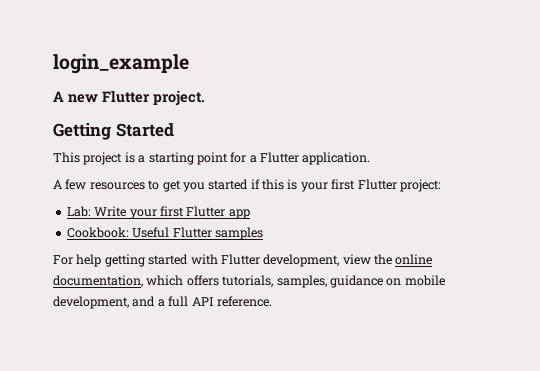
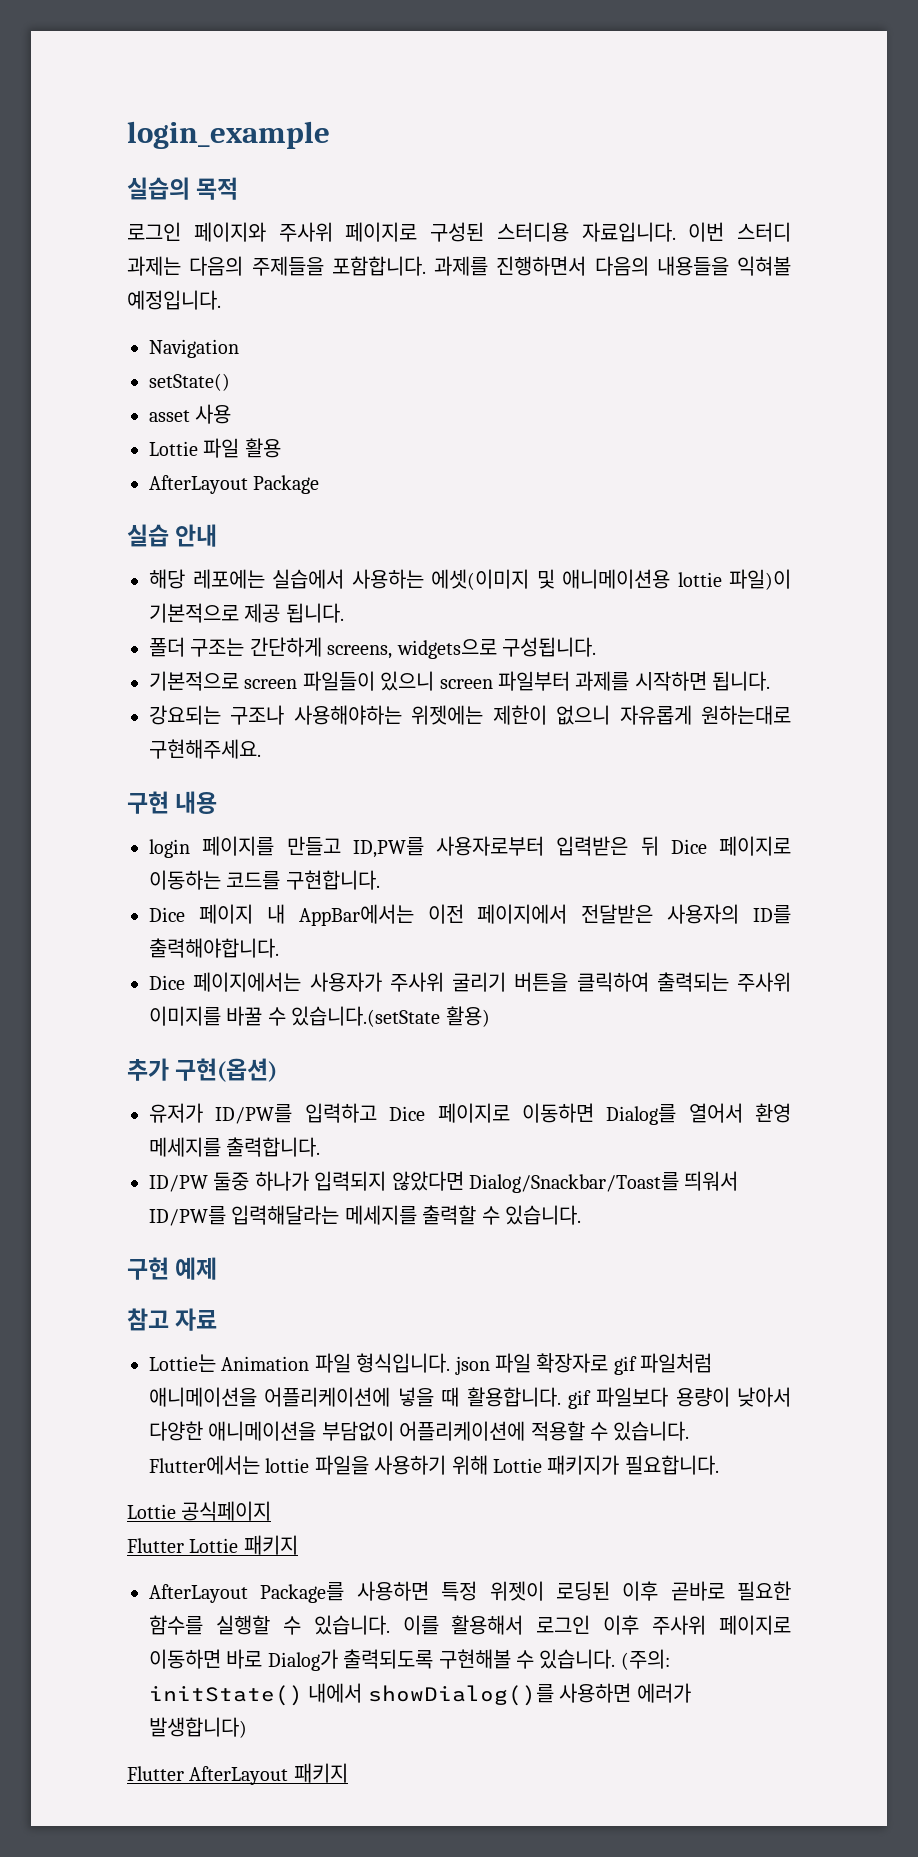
- A new Flutter project.
- Getting Started
- This project is a starting point for a Flutter application.
- A few resources to get you started if this is your first Flutter project:
- Lab: Write your first Flutter app
- Cookbook: Useful Flutter samples
- For help getting started with Flutter development, view the online documentation, which offers tutorials, samples, guidance on mobile development, and a full API reference.
+ 실습의 목적
+ 로그인 페이지와 주사위 페이지로 구성된 스터디용 자료입니다. 이번 스터디 과제는 다음의 주제들을 포함합니다. 과제를 진행하면서 다음의 내용들을 익혀볼 예정입니다.
+ Navigation
+ setState()
+ asset 사용
+ Lottie 파일 활용
+ AfterLayout Package
+ 실습 안내
+ 해당 레포에는 실습에서 사용하는 에셋(이미지 및 애니메이션용 lottie 파일)이 기본적으로 제공 됩니다.
+ 폴더 구조는 간단하게 screens, widgets으로 구성됩니다.
+ 기본적으로 screen 파일들이 있으니 screen 파일부터 과제를 시작하면 됩니다.
+ 강요되는 구조나 사용해야하는 위젯에는 제한이 없으니 자유롭게 원하는대로 구현해주세요.
+ 구현 내용
+ login 페이지를 만들고 ID,PW를 사용자로부터 입력받은 뒤 Dice 페이지로 이동하는 코드를 구현합니다.
+ Dice 페이지 내 AppBar에서는 이전 페이지에서 전달받은 사용자의 ID를 출력해야합니다.
+ Dice 페이지에서는 사용자가 주사위 굴리기 버튼을 클릭하여 출력되는 주사위 이미지를 바꿀 수 있습니다.(setState 활용)
+ 추가 구현(옵션)
+ 유저가 ID/PW를 입력하고 Dice 페이지로 이동하면 Dialog를 열어서 환영 메세지를 출력합니다.
+ ID/PW 둘중 하나가 입력되지 않았다면 Dialog/Snackbar/Toast를 띄워서 ID/PW를 입력해달라는 메세지를 출력할 수 있습니다.
+ 구현 예제
+ 참고 자료
+ Lottie는 Animation 파일 형식입니다. json 파일 확장자로 gif 파일처럼 애니메이션을 어플리케이션에 넣을 때 활용합니다. gif 파일보다 용량이 낮아서 다양한 애니메이션을 부담없이 어플리케이션에 적용할 수 있습니다. Flutter에서는 lottie 파일을 사용하기 위해 Lottie 패키지가 필요합니다.
+ Lottie 공식페이지
+ Flutter Lottie 패키지
+ AfterLayout Package를 사용하면 특정 위젯이 로딩된 이후 곧바로 필요한 함수를 실행할 수 있습니다. 이를 활용해서 로그인 이후 주사위 페이지로 이동하면 바로 Dialog가 출력되도록 구현해볼 수 있습니다. (주의: initState() 내에서 showDialog()를 사용하면 에러가 발생합니다)
+ Flutter AfterLayout 패키지

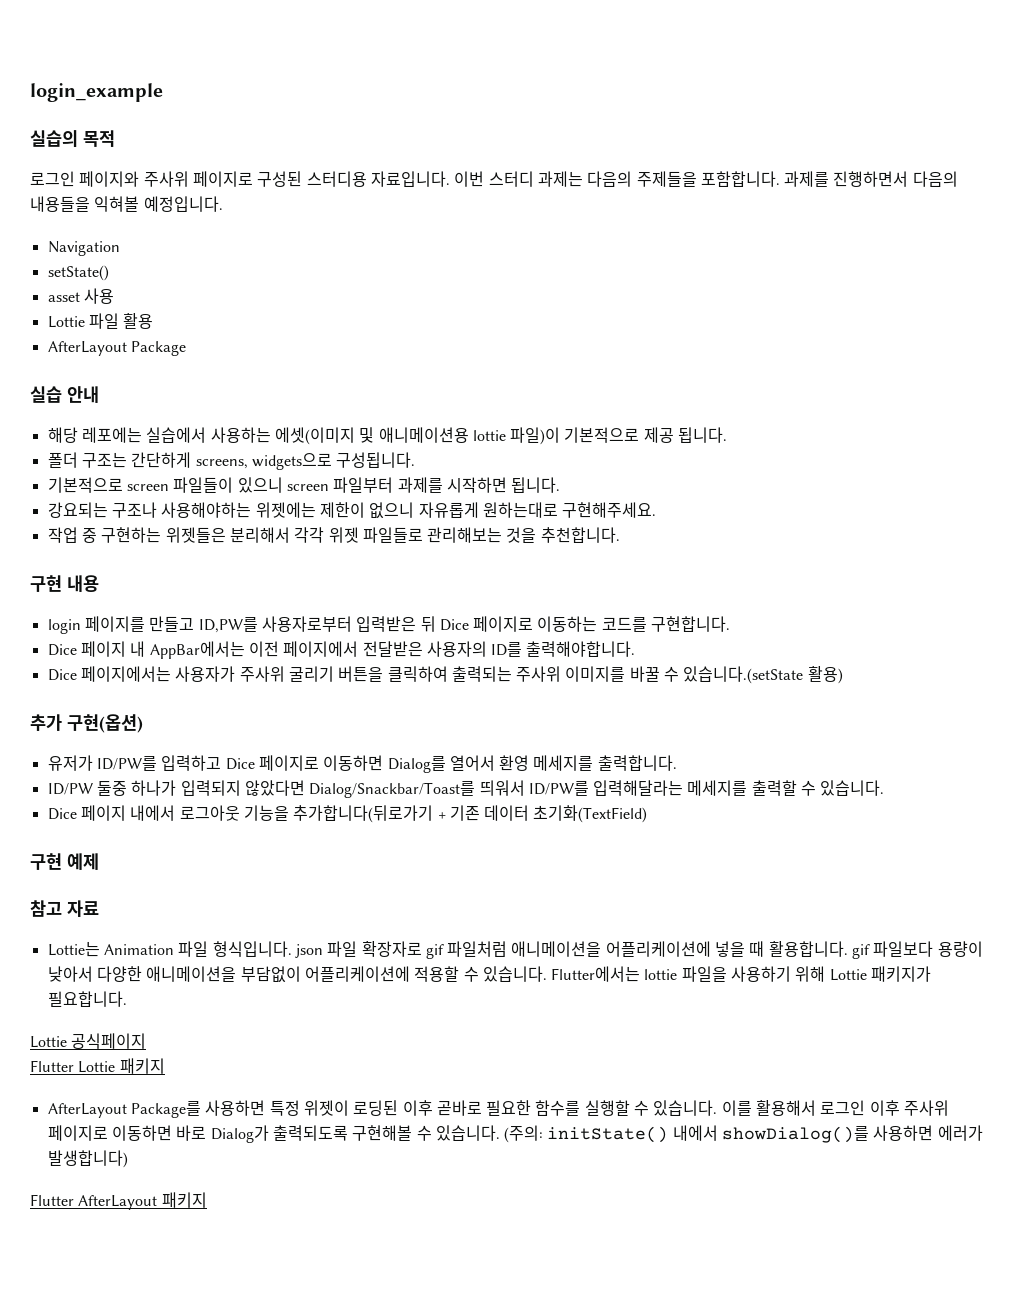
+ 작업 중 구현하는 위젯들은 분리해서 각각 위젯 파일들로 관리해보는 것을 추천합니다.
+ Dice 페이지 내에서 로그아웃 기능을 추가합니다(뒤로가기 + 기존 데이터 초기화(TextField)

